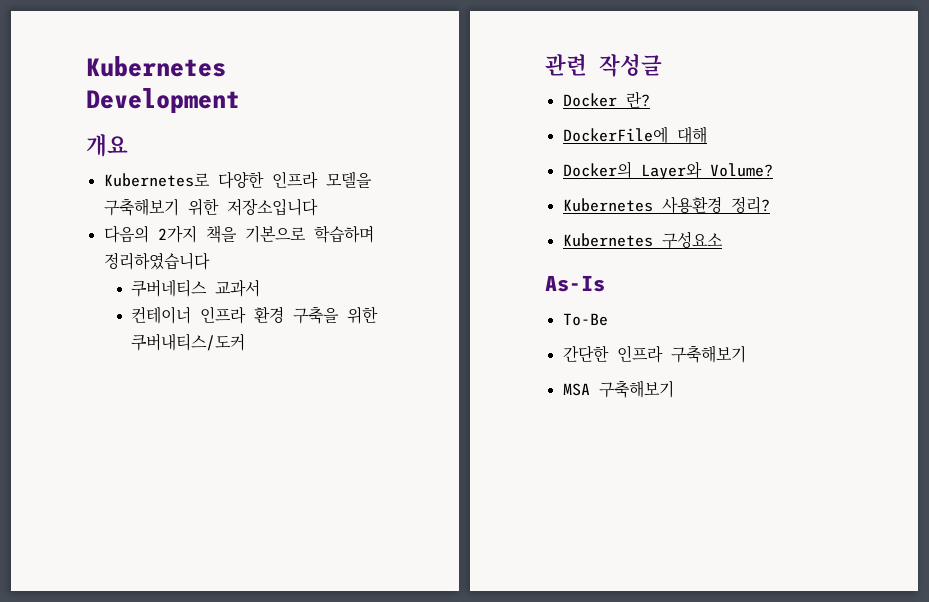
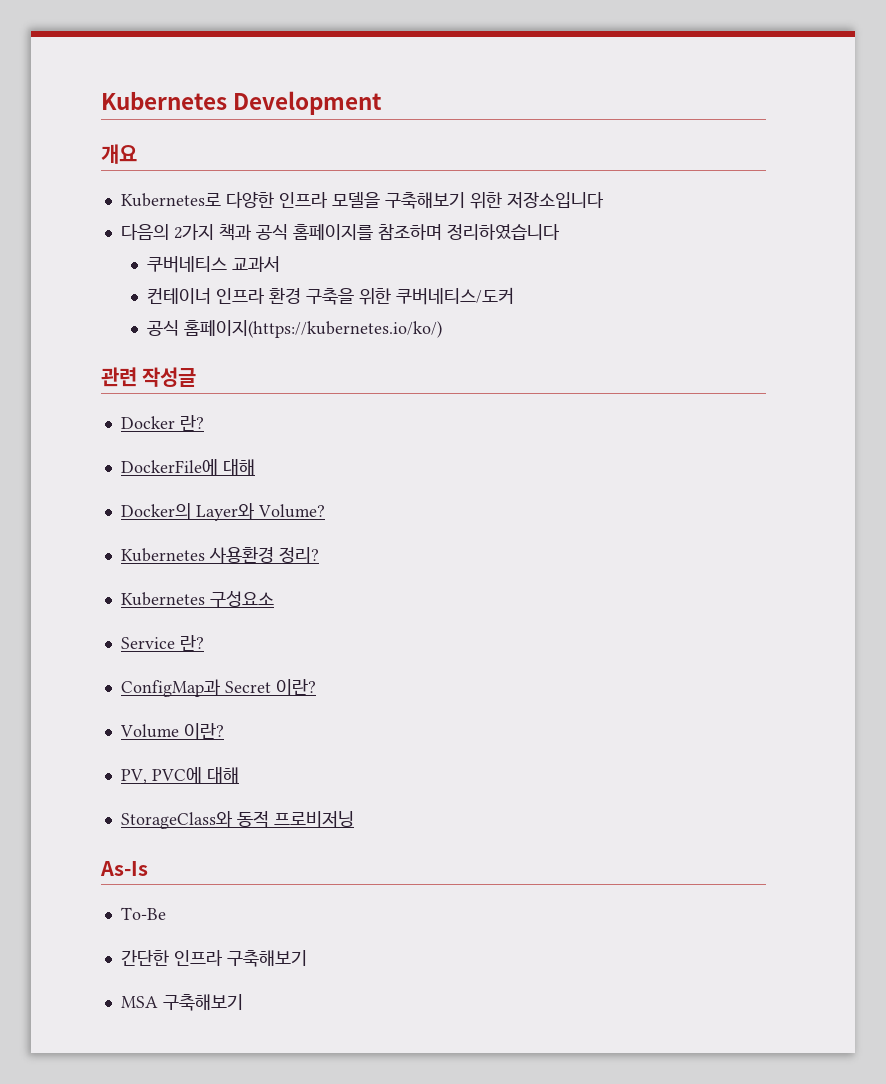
- 다음의 2가지 책을 기본으로 학습하며 정리하였습니다
+ 다음의 2가지 책과 공식 홈페이지를 참조하며 정리하였습니다
- 컨테이너 인프라 환경 구축을 위한 쿠버내티스/도커
+ 컨테이너 인프라 환경 구축을 위한 쿠버네티스/도커
+ 공식 홈페이지(https://kubernetes.io/ko/)
+ Service 란?
+ ConfigMap과 Secret 이란?
+ Volume 이란?
+ PV, PVC에 대해
+ StorageClass와 동적 프로비저닝

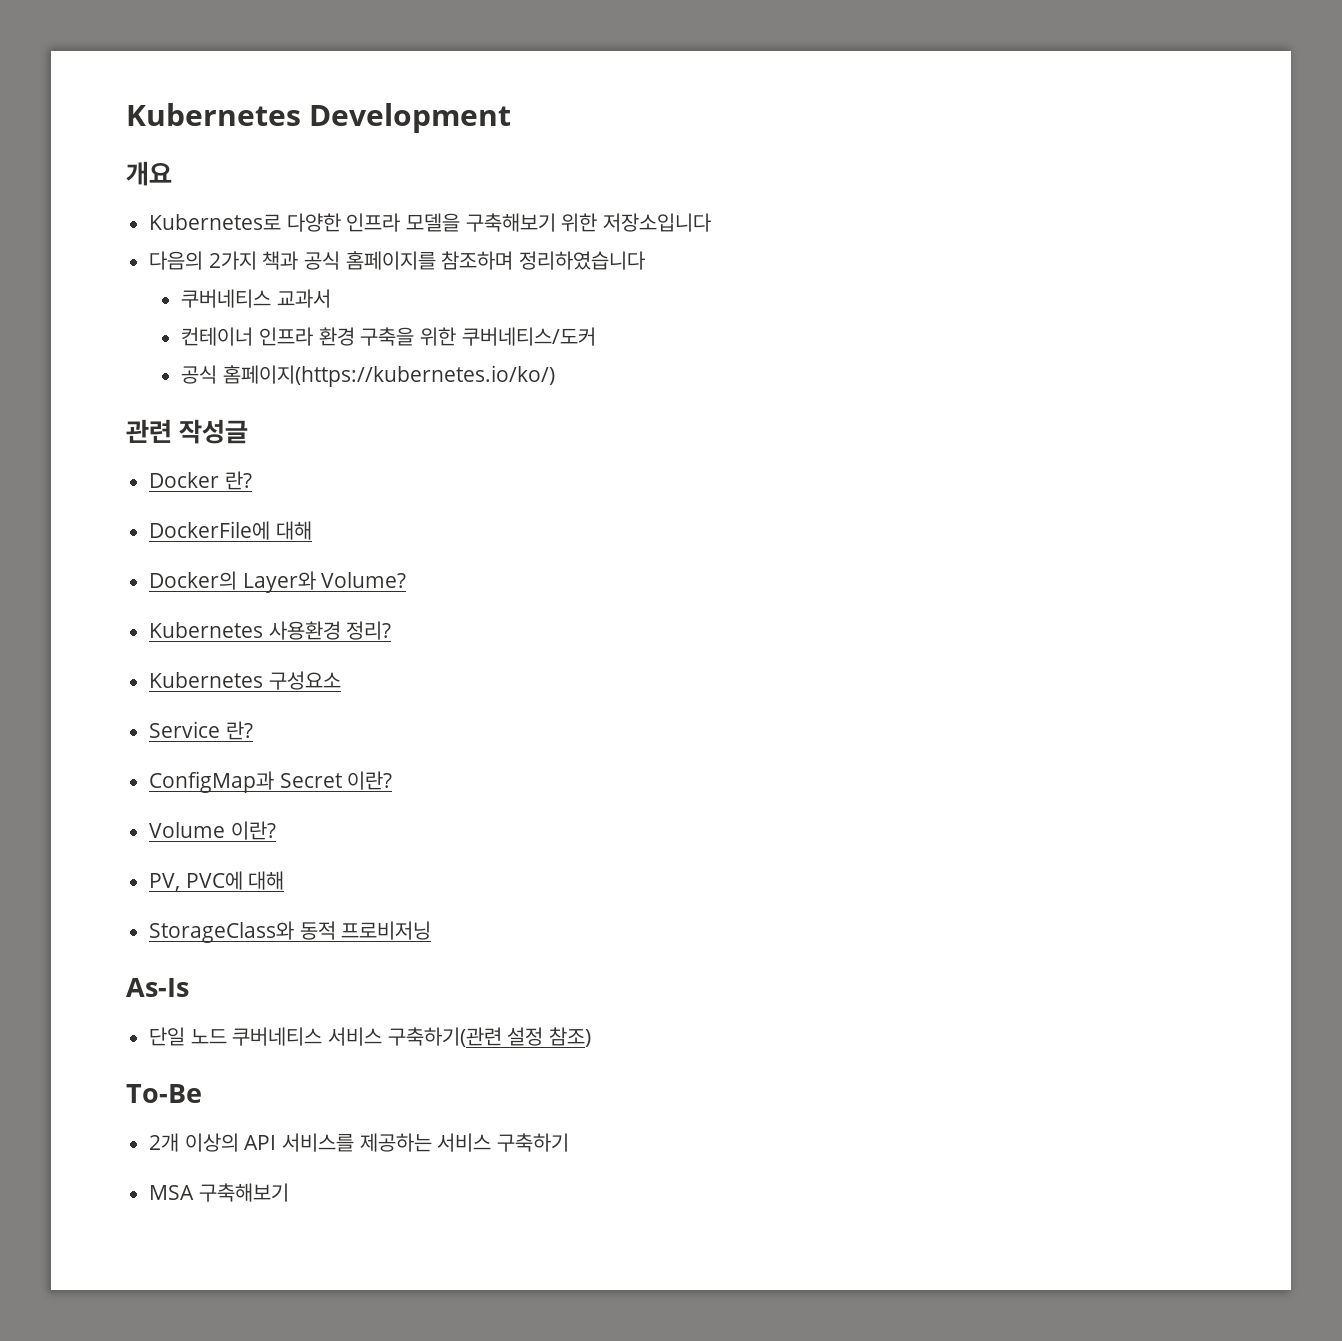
+ 단일 노드 쿠버네티스 서비스 구축하기(관련 설정 참조)
  To-Be
- 간단한 인프라 구축해보기
+ 2개 이상의 API 서비스를 제공하는 서비스 구축하기

